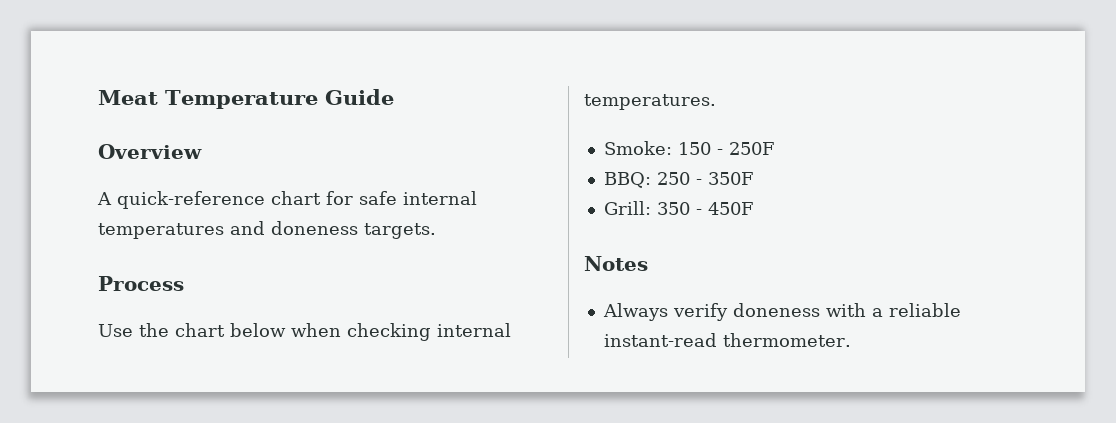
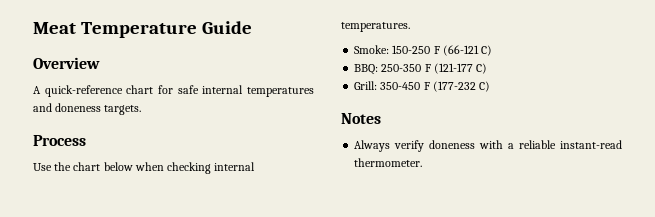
- Smoke: 150 - 250F
- BBQ: 250 - 350F
- Grill: 350 - 450F
+ Smoke: 150-250 F (66-121 C)
+ BBQ: 250-350 F (121-177 C)
+ Grill: 350-450 F (177-232 C)

